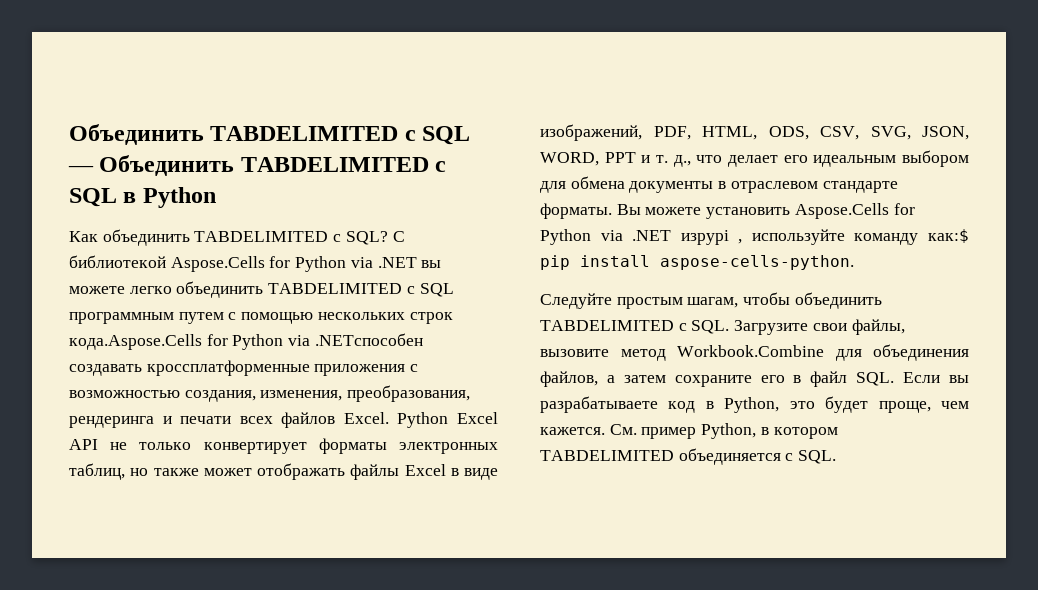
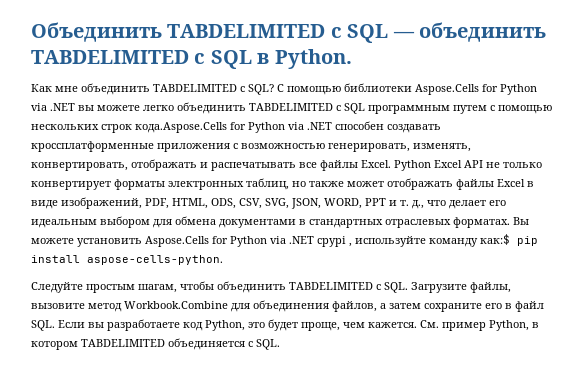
- Объединить TABDELIMITED с SQL — Объединить TABDELIMITED с SQL в Python
+ Объединить TABDELIMITED с SQL — объединить TABDELIMITED с SQL в Python.
- Как объединить TABDELIMITED с SQL?
+ Как мне объединить TABDELIMITED с SQL?
- С библиотекой Aspose.Cells for Python via .NET вы можете легко объединить TABDELIMITED с SQL программным путем с помощью нескольких строк кода.Aspose.Cells for Python via .NETспособен создавать кроссплатформенные приложения с возможностью создания, изменения, преобразования, рендеринга и печати всех файлов Excel.
+ С помощью библиотеки Aspose.Cells for Python via .NET вы можете легко объединить TABDELIMITED с SQL программным путем с помощью нескольких строк кода.Aspose.Cells for Python via .NET способен создавать кроссплатформенные приложения с возможностью генерировать, изменять, конвертировать, отображать и распечатывать все файлы Excel.
- Python Excel API не только конвертирует форматы электронных таблиц, но также может отображать файлы Excel в виде изображений, PDF, HTML, ODS, CSV, SVG, JSON, WORD, PPT и т. д., что делает его идеальным выбором для обмена документы в отраслевом стандарте форматы.
+ Python Excel API не только конвертирует форматы электронных таблиц, но также может отображать файлы Excel в виде изображений, PDF, HTML, ODS, CSV, SVG, JSON, WORD, PPT и т. д., что делает его идеальным выбором для обмена документами в стандартных отраслевых форматах.
- Вы можете установить Aspose.Cells for Python via .NET изpypi , используйте команду как:$ pip install aspose-cells-python.
+ Вы можете установить Aspose.Cells for Python via .NET сpypi , используйте команду как:$ pip install aspose-cells-python.
- Следуйте простым шагам, чтобы объединить TABDELIMITED с SQL. Загрузите свои файлы, вызовите метод Workbook.Combine для объединения файлов, а затем сохраните его в файл SQL. Если вы разрабатываете код в Python, это будет проще, чем кажется.
+ Следуйте простым шагам, чтобы объединить TABDELIMITED с SQL. Загрузите файлы, вызовите метод Workbook.Combine для объединения файлов, а затем сохраните его в файл SQL. Если вы разработаете код Python, это будет проще, чем кажется.

